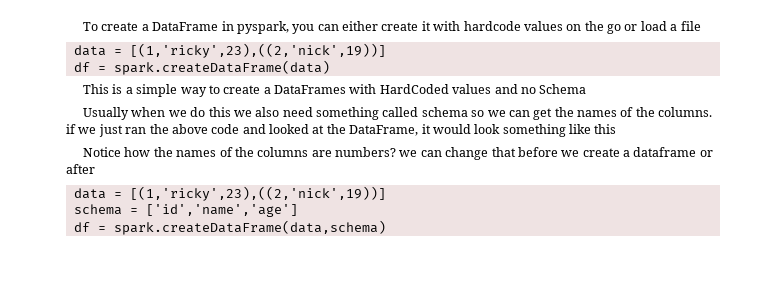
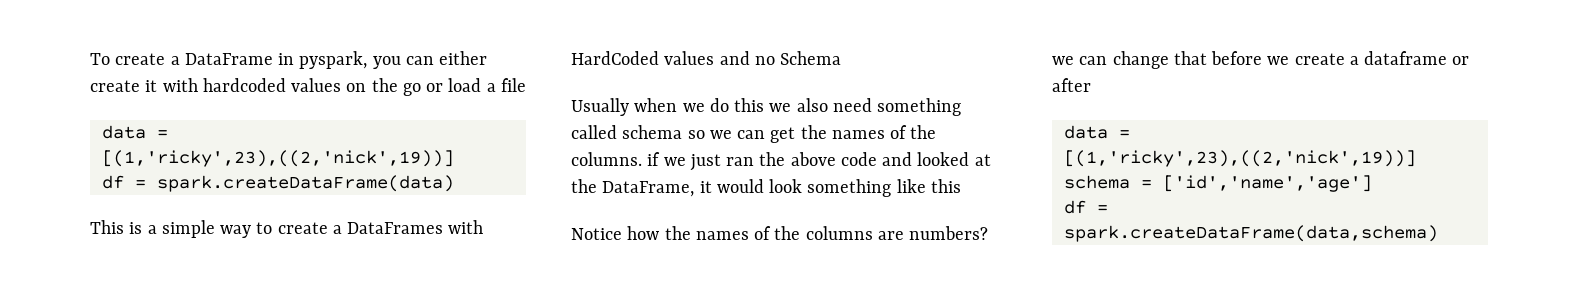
- To create a DataFrame in pyspark, you can either create it with hardcode values on the go or load a file
+ To create a DataFrame in pyspark, you can either create it with hardcoded values on the go or load a file

